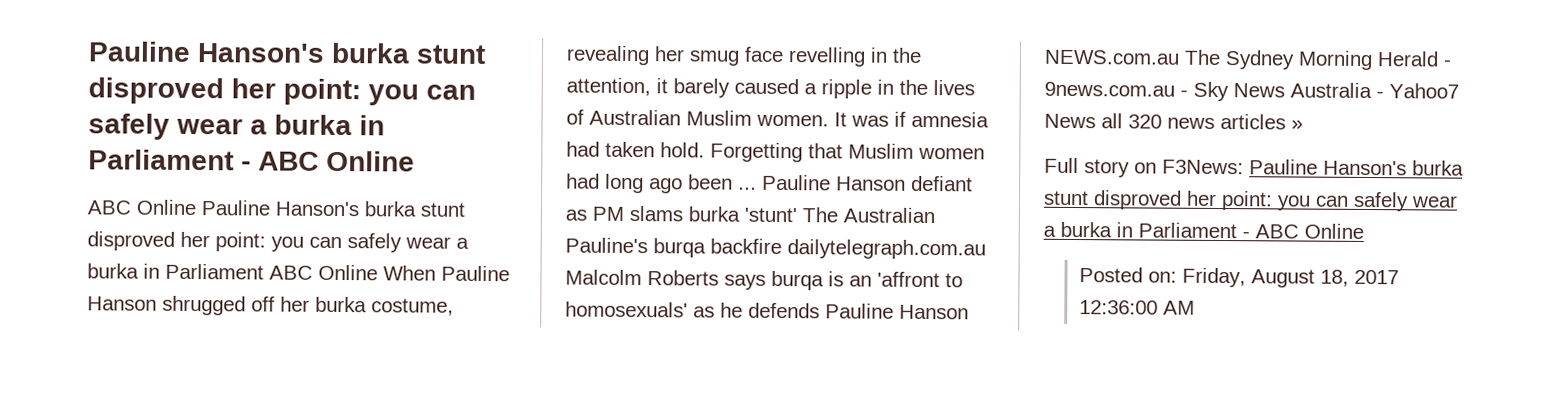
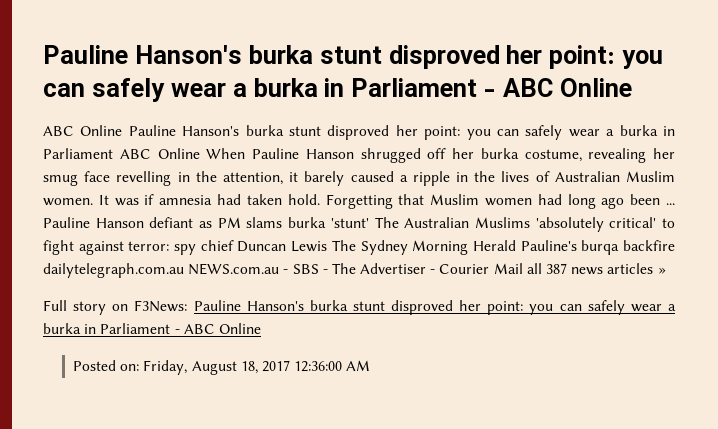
- Pauline Hanson defiant as PM slams burka 'stunt' The Australian Pauline's burqa backfire dailytelegraph.com.au Malcolm Roberts says burqa is an 'affront to homosexuals' as he defends Pauline Hanson NEWS.com.au The Sydney Morning Herald - 9news.com.au - Sky News Australia - Yahoo7 News all 320 news articles »
+ Pauline Hanson defiant as PM slams burka 'stunt' The Australian Muslims 'absolutely critical' to fight against terror: spy chief Duncan Lewis The Sydney Morning Herald Pauline's burqa backfire dailytelegraph.com.au NEWS.com.au - SBS - The Advertiser - Courier Mail all 387 news articles »

